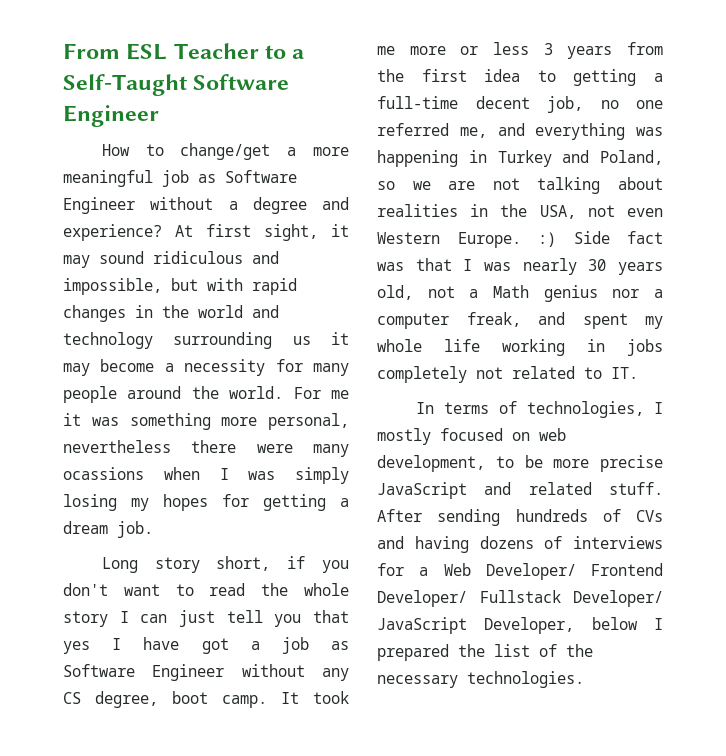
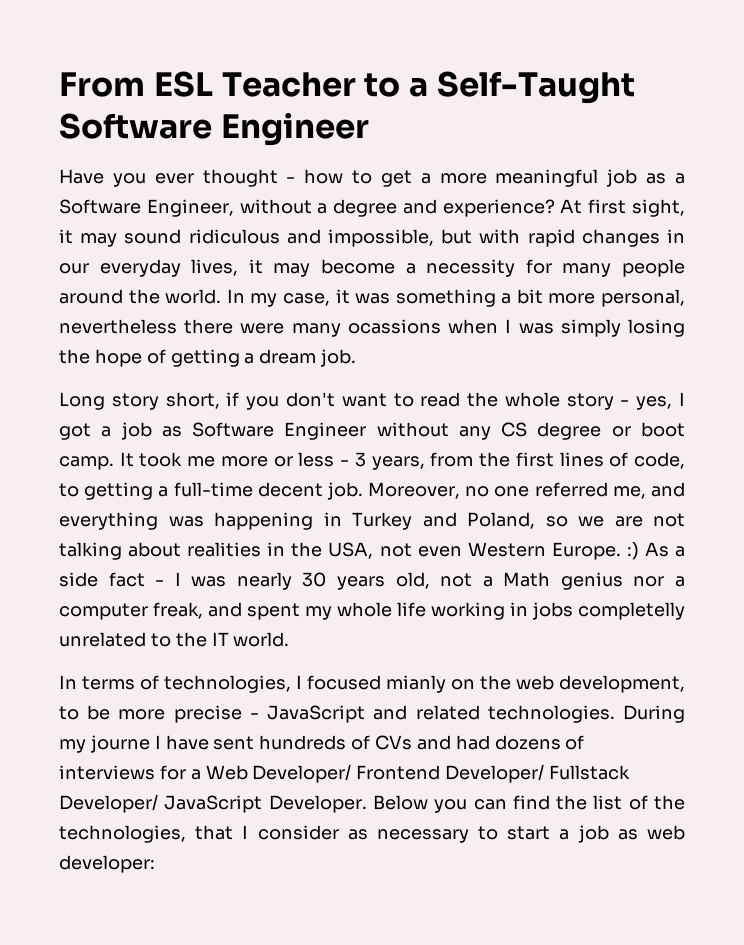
- How to change/get a more meaningful job as Software Engineer without a degree and experience?
+ Have you ever thought - how to get a more meaningful job as a Software Engineer, without a degree and experience?
- At first sight, it may sound ridiculous and impossible, but with rapid changes in the world and technology surrounding us it may become a necessity for many people around the world.
+ At first sight, it may sound ridiculous and impossible, but with rapid changes in our everyday lives, it may become a necessity for many people around the world.
- For me it was something more personal, nevertheless there were many ocassions when I was simply losing my hopes for getting a dream job.
+ In my case, it was something a bit more personal, nevertheless there were many ocassions when I was simply losing the hope of getting a dream job.
- Long story short, if you don't want to read the whole story I can just tell you that yes I have got a job as Software Engineer without any CS degree, boot camp.
+ Long story short, if you don't want to read the whole story - yes, I got a job as Software Engineer without any CS degree or boot camp.
- It took me more or less 3 years from the first idea to getting a full-time decent job, no one referred me, and everything was happening in Turkey and Poland, so we are not talking about realities in the USA, not even Western Europe. :) Side fact was that I was nearly 30 years old, not a Math genius nor a computer freak, and spent my whole life working in jobs completely not related to IT.
+ It took me more or less - 3 years, from the first lines of code, to getting a full-time decent job. Moreover, no one referred me, and everything was happening in Turkey and Poland, so we are not talking about realities in the USA, not even Western Europe. :) As a side fact - I was nearly 30 years old, not a Math genius nor a computer freak, and spent my whole life working in jobs completelly unrelated to the IT world.
- In terms of technologies, I mostly focused on web development, to be more precise JavaScript and related stuff. After sending hundreds of CVs and having dozens of interviews for a Web Developer/ Frontend Developer/ Fullstack Developer/ JavaScript Developer, below I prepared the list of the necessary technologies.
+ In terms of technologies, I focused mianly on the web development, to be more precise - JavaScript and related technologies. During my journe I have sent hundreds of CVs and had dozens of interviews for a Web Developer/ Frontend Developer/ Fullstack Developer/ JavaScript Developer. Below you can find the list of the technologies, that I consider as necessary to start a job as web developer:

